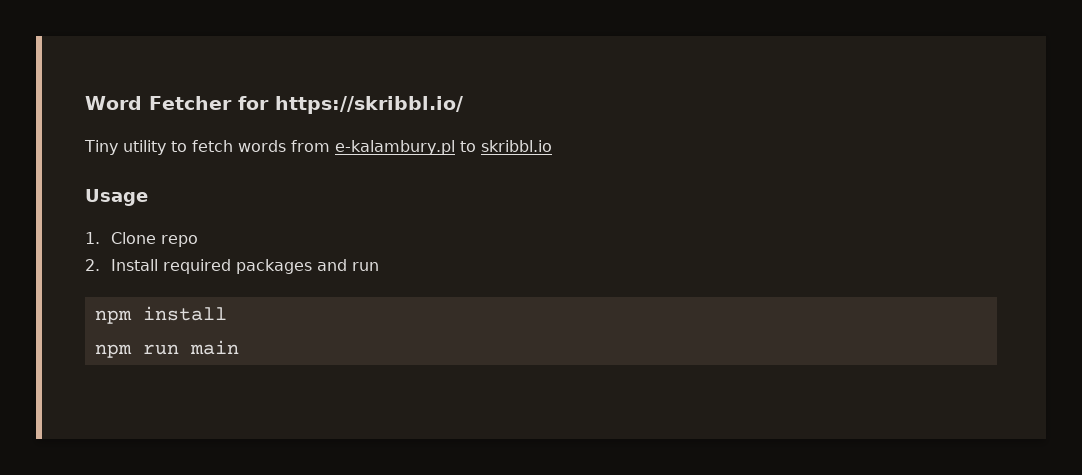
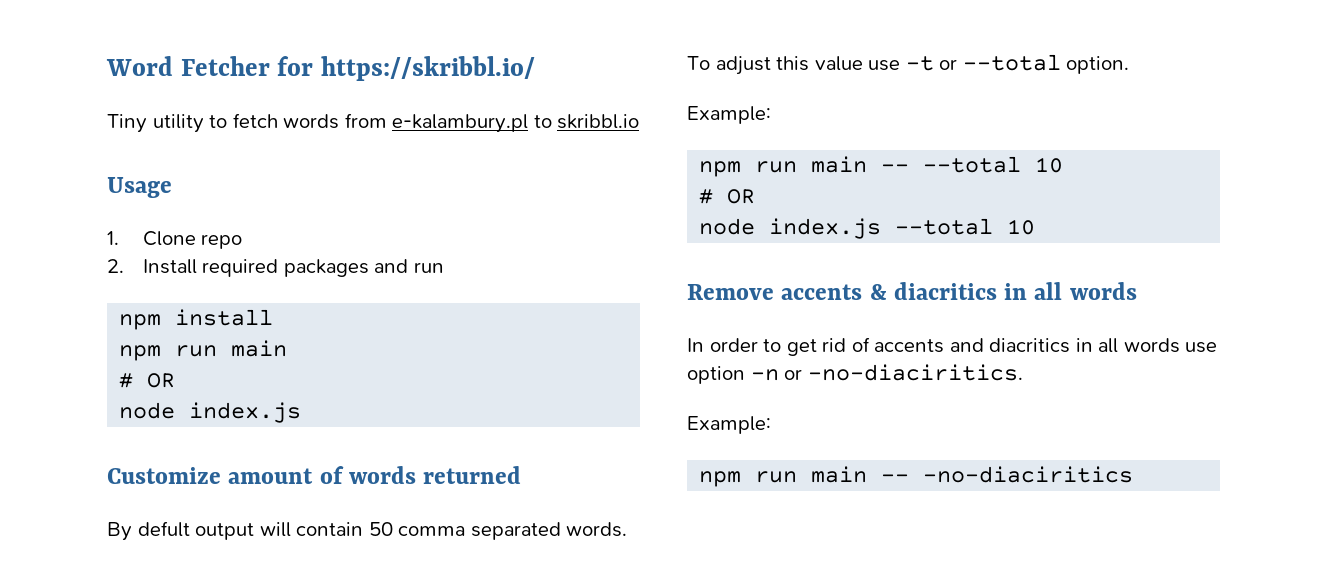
  npm install
  npm run main
+ # OR
+ node index.js
+ Customize amount of words returned
+ By defult output will contain 50 comma separated words. To adjust this value use -t or --total option.
+ Example:
+ npm run main -- --total 10
+ # OR
+ node index.js --total 10
+ Remove accents & diacritics in all words
+ In order to get rid of accents and diacritics in all words use option -n or -no-diaciritics.
+ Example:
+ npm run main -- -no-diaciritics

